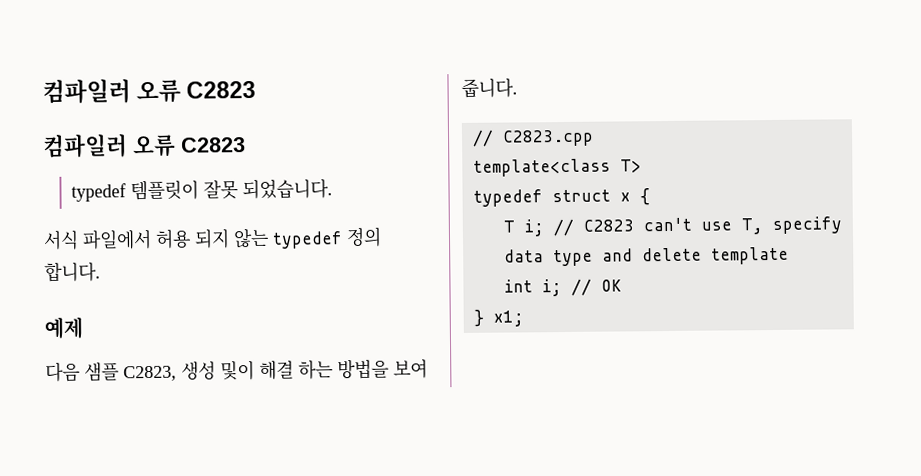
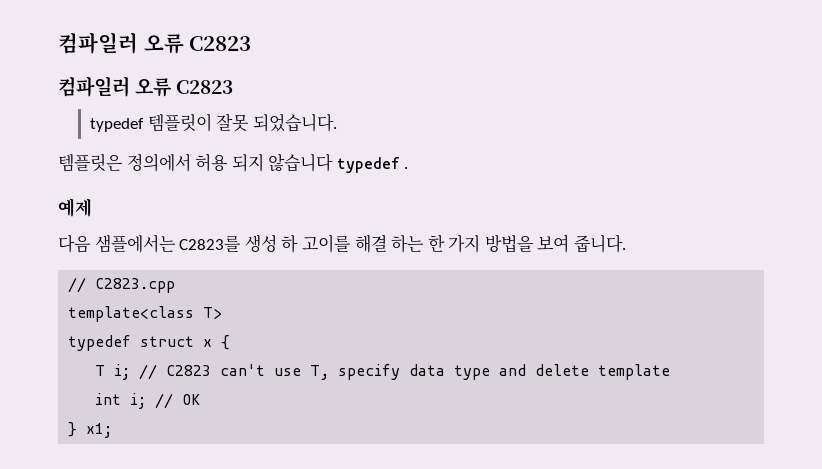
- 서식 파일에서 허용 되지 않는 typedef 정의 합니다.
+ 템플릿은 정의에서 허용 되지 않습니다 typedef .
  예제
- 다음 샘플 C2823, 생성 및이 해결 하는 방법을 보여 줍니다.
+ 다음 샘플에서는 C2823를 생성 하 고이를 해결 하는 한 가지 방법을 보여 줍니다.

